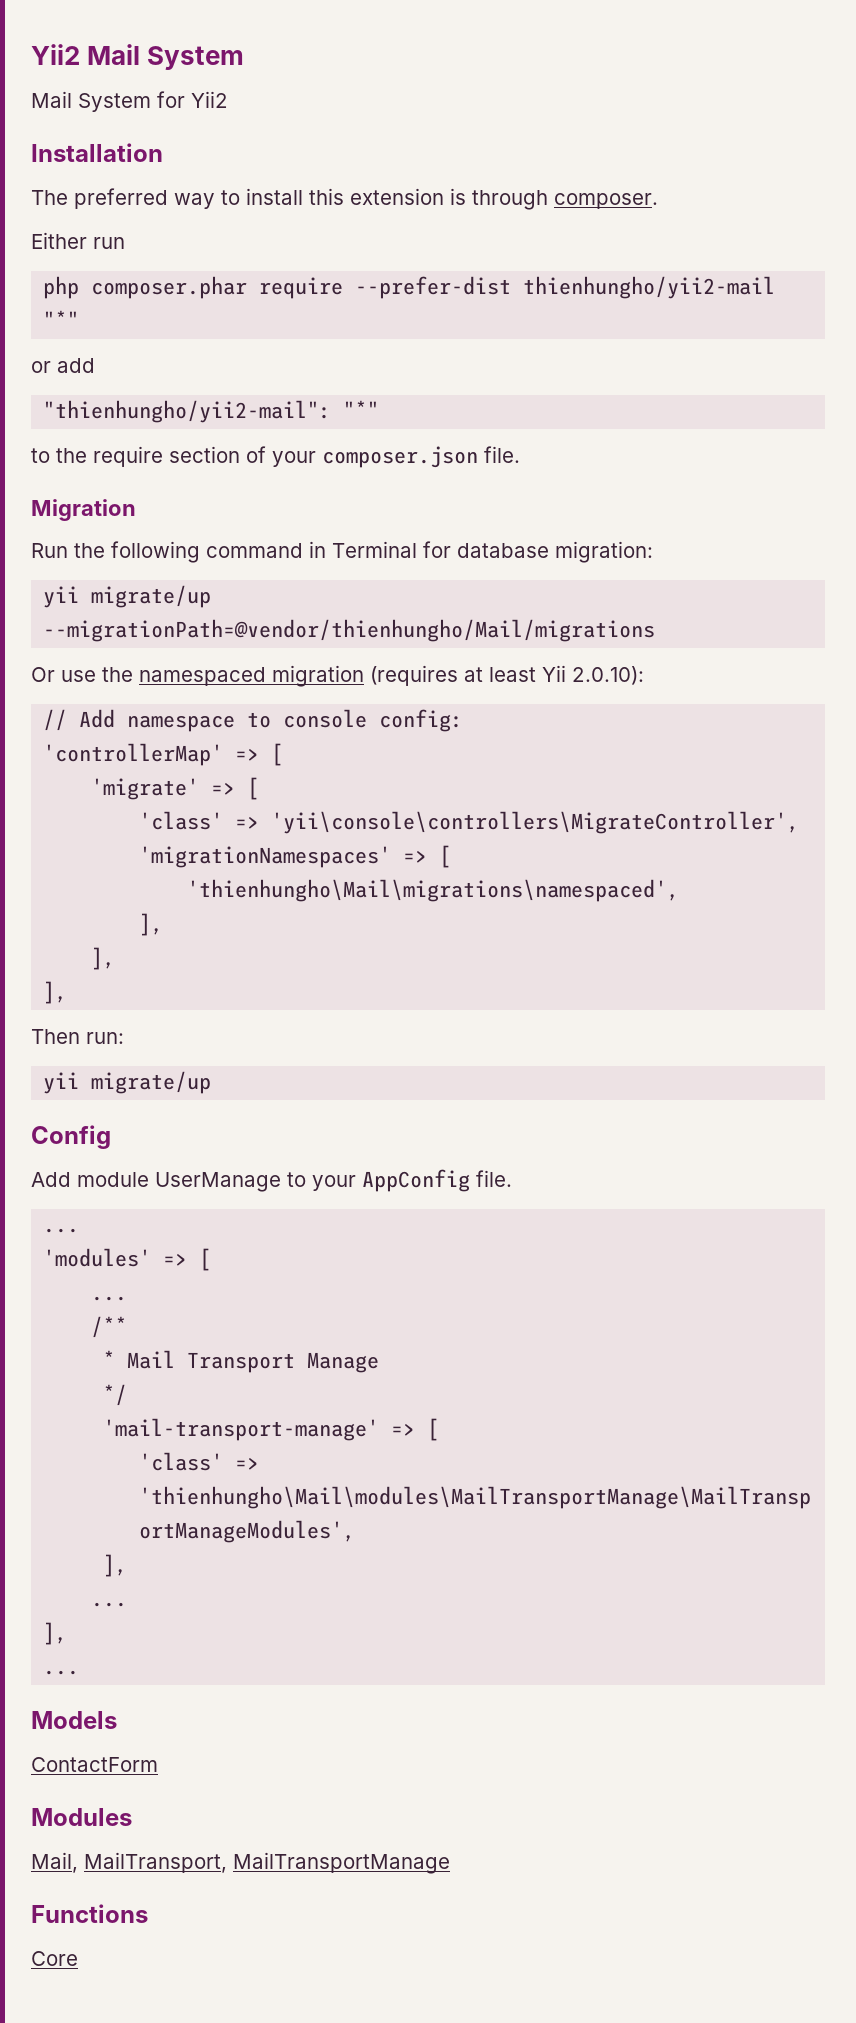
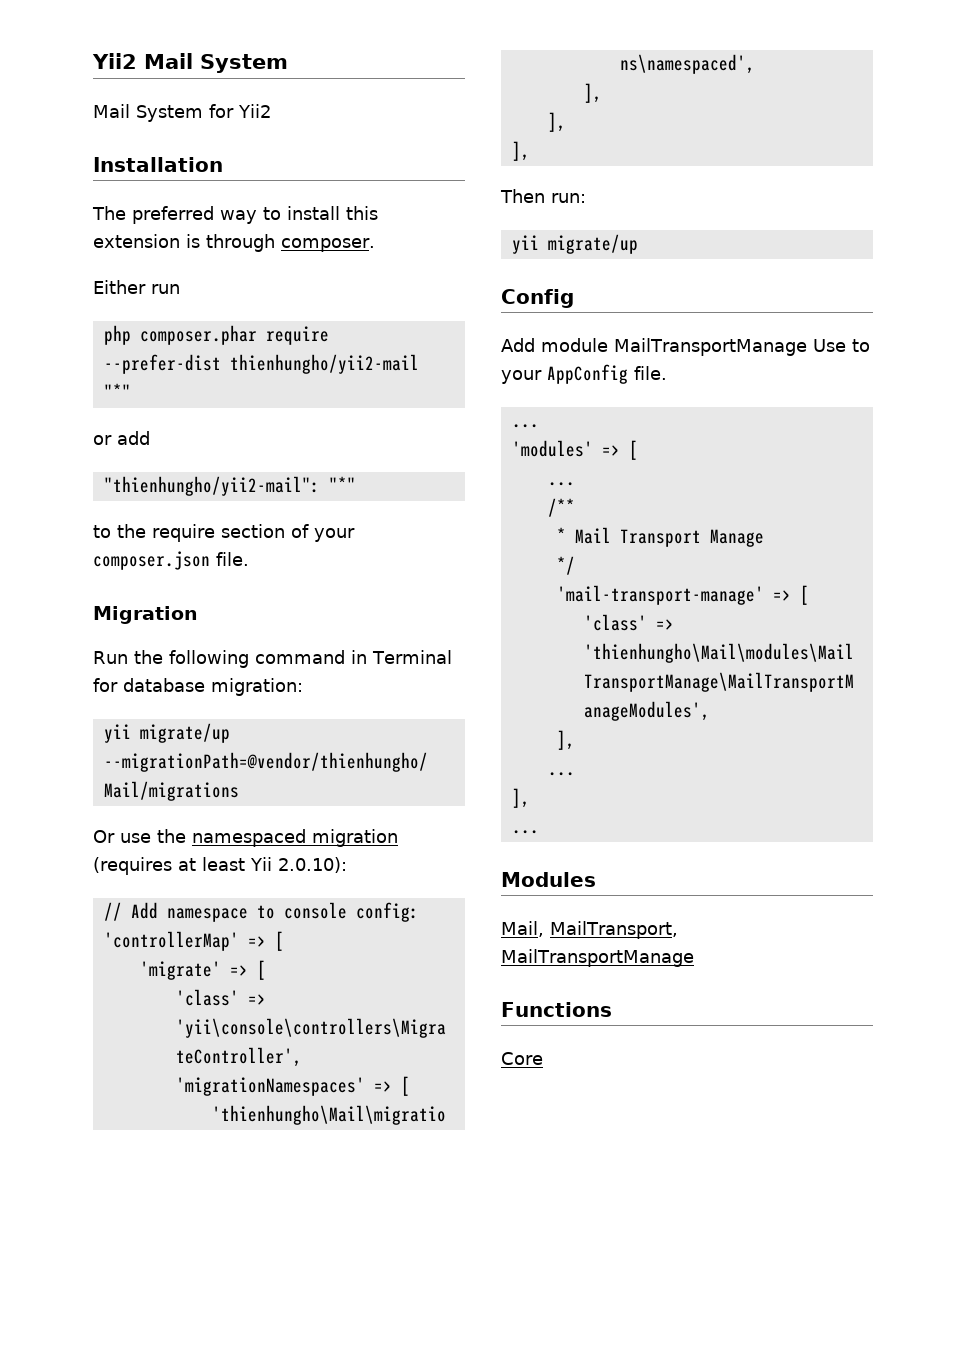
- Add module UserManage to your AppConfig file.
+ Add module MailTransportManage Use to your AppConfig file.
- Models
- ContactForm

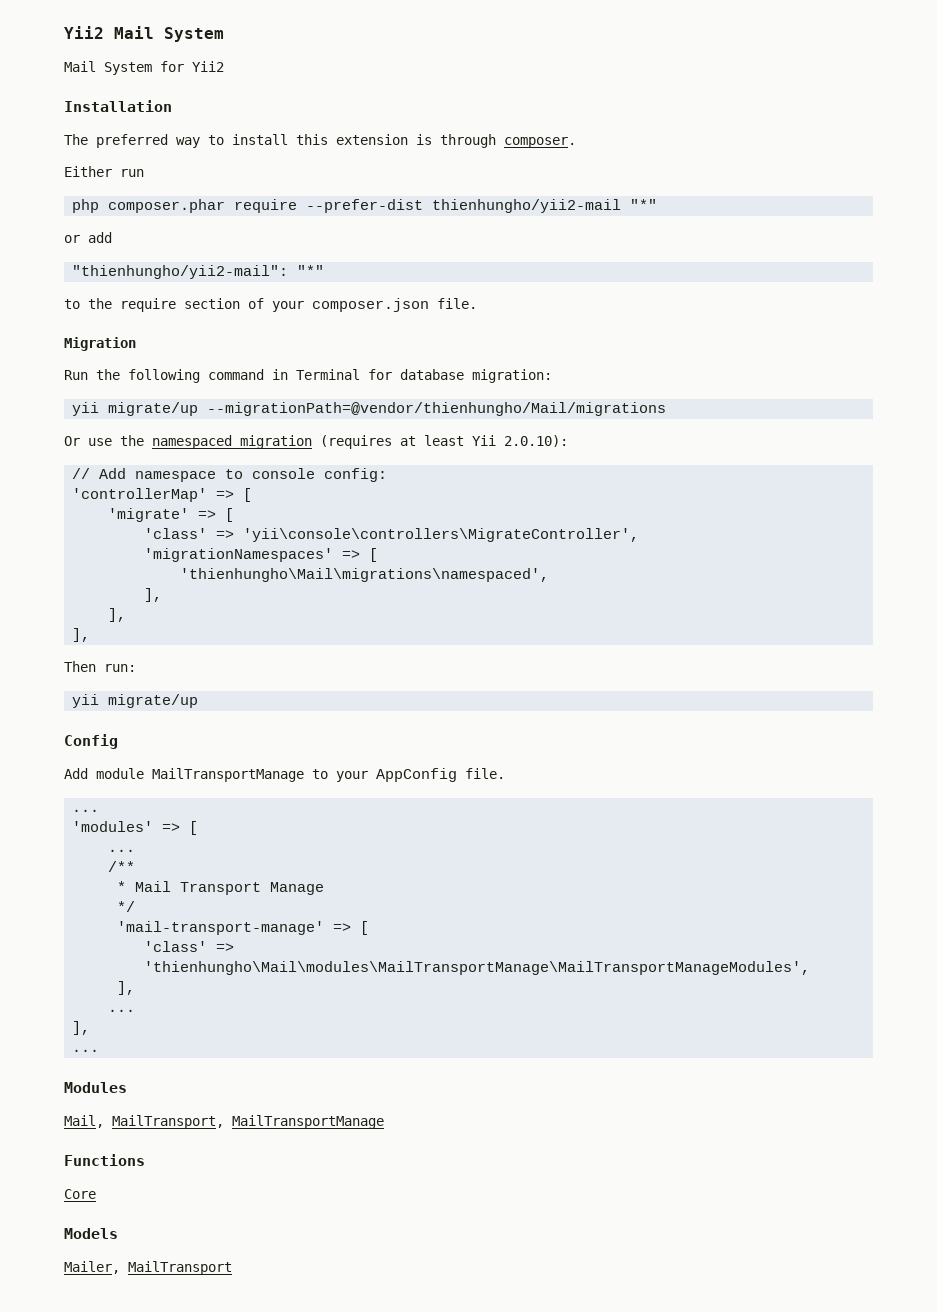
- Add module MailTransportManage Use to your AppConfig file.
+ Add module MailTransportManage to your AppConfig file.
+ Models
+ Mailer, MailTransport

